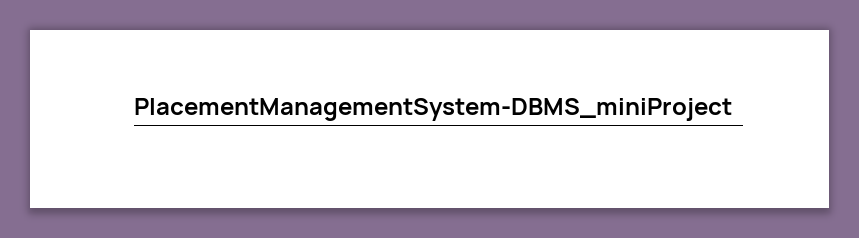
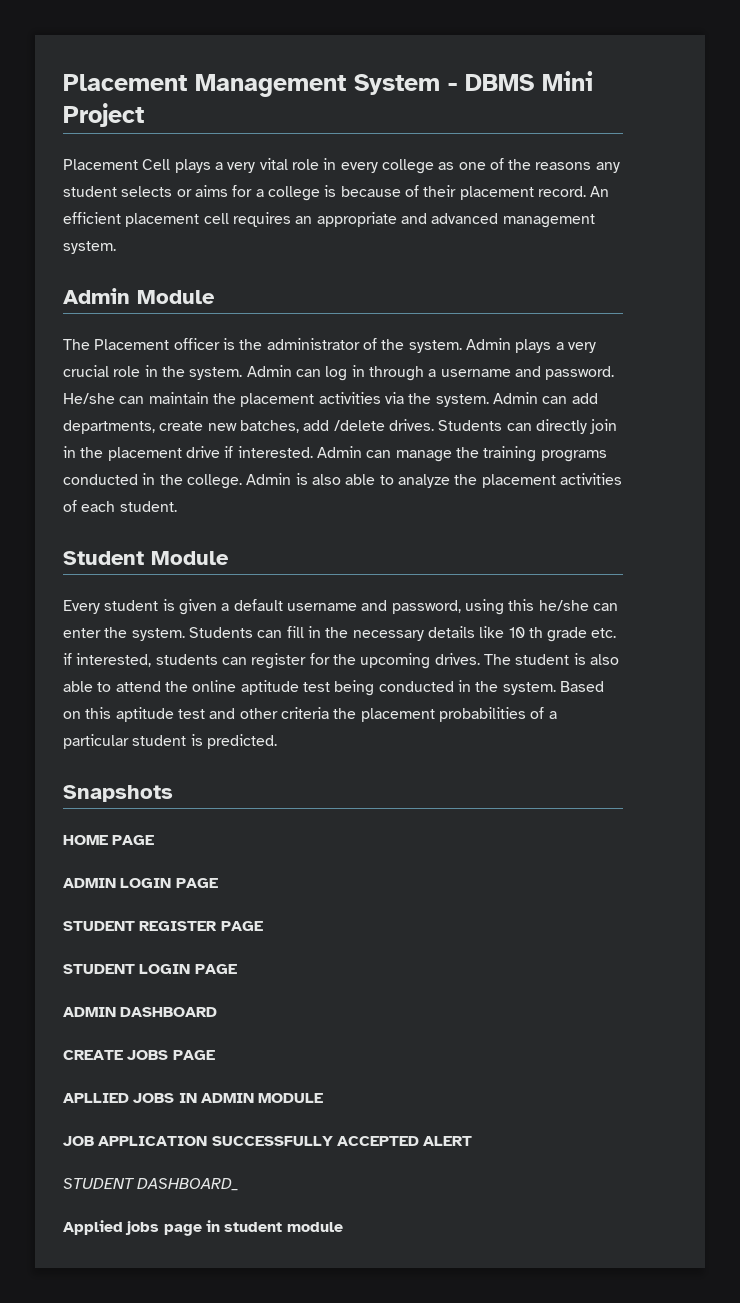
- PlacementManagementSystem-DBMS_miniProject
+ Placement Management System - DBMS Mini Project
+ Placement Cell plays a very vital role in every college as one of the reasons any student selects or aims for a college is because of their placement record. An efficient placement cell requires an appropriate and advanced management system.
+ Admin Module
+ The Placement officer is the administrator of the system. Admin plays a very crucial role in the system. Admin can log in through a username and password. He/she can maintain the placement activities via the system. Admin can add departments, create new batches, add /delete drives. Students can directly join in the placement drive if interested. Admin can manage the training programs conducted in the college. Admin is also able to analyze the placement activities of each student.
+ Student Module
+ Every student is given a default username and password, using this he/she can enter the system. Students can fill in the necessary details like 10 th grade etc. if interested, students can register for the upcoming drives. The student is also able to attend the online aptitude test being conducted in the system. Based on this aptitude test and other criteria the placement probabilities of a particular student is predicted.
+ Snapshots
+ HOME PAGE
+ ADMIN LOGIN PAGE
+ STUDENT REGISTER PAGE
+ STUDENT LOGIN PAGE
+ ADMIN DASHBOARD
+ CREATE JOBS PAGE
+ APLLIED JOBS IN ADMIN MODULE
+ JOB APPLICATION SUCCESSFULLY ACCEPTED ALERT
+ STUDENT DASHBOARD_
+ Applied jobs page in student module

